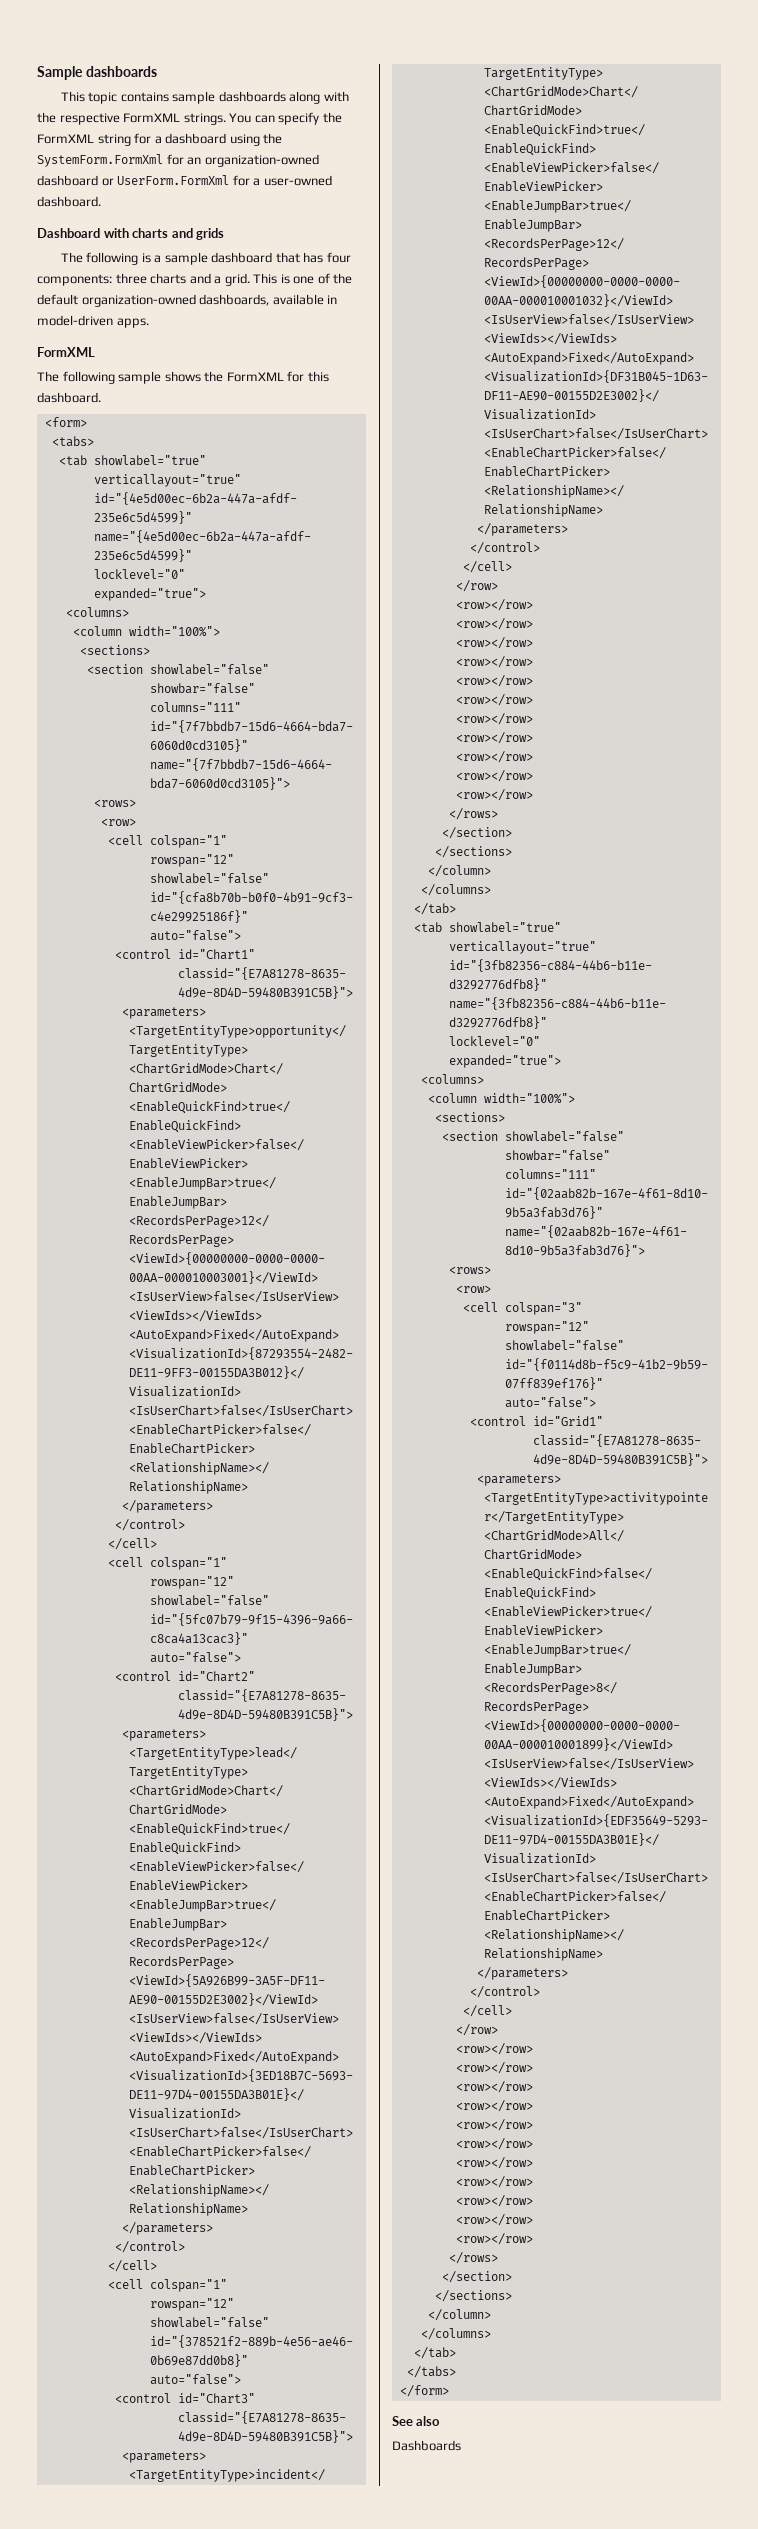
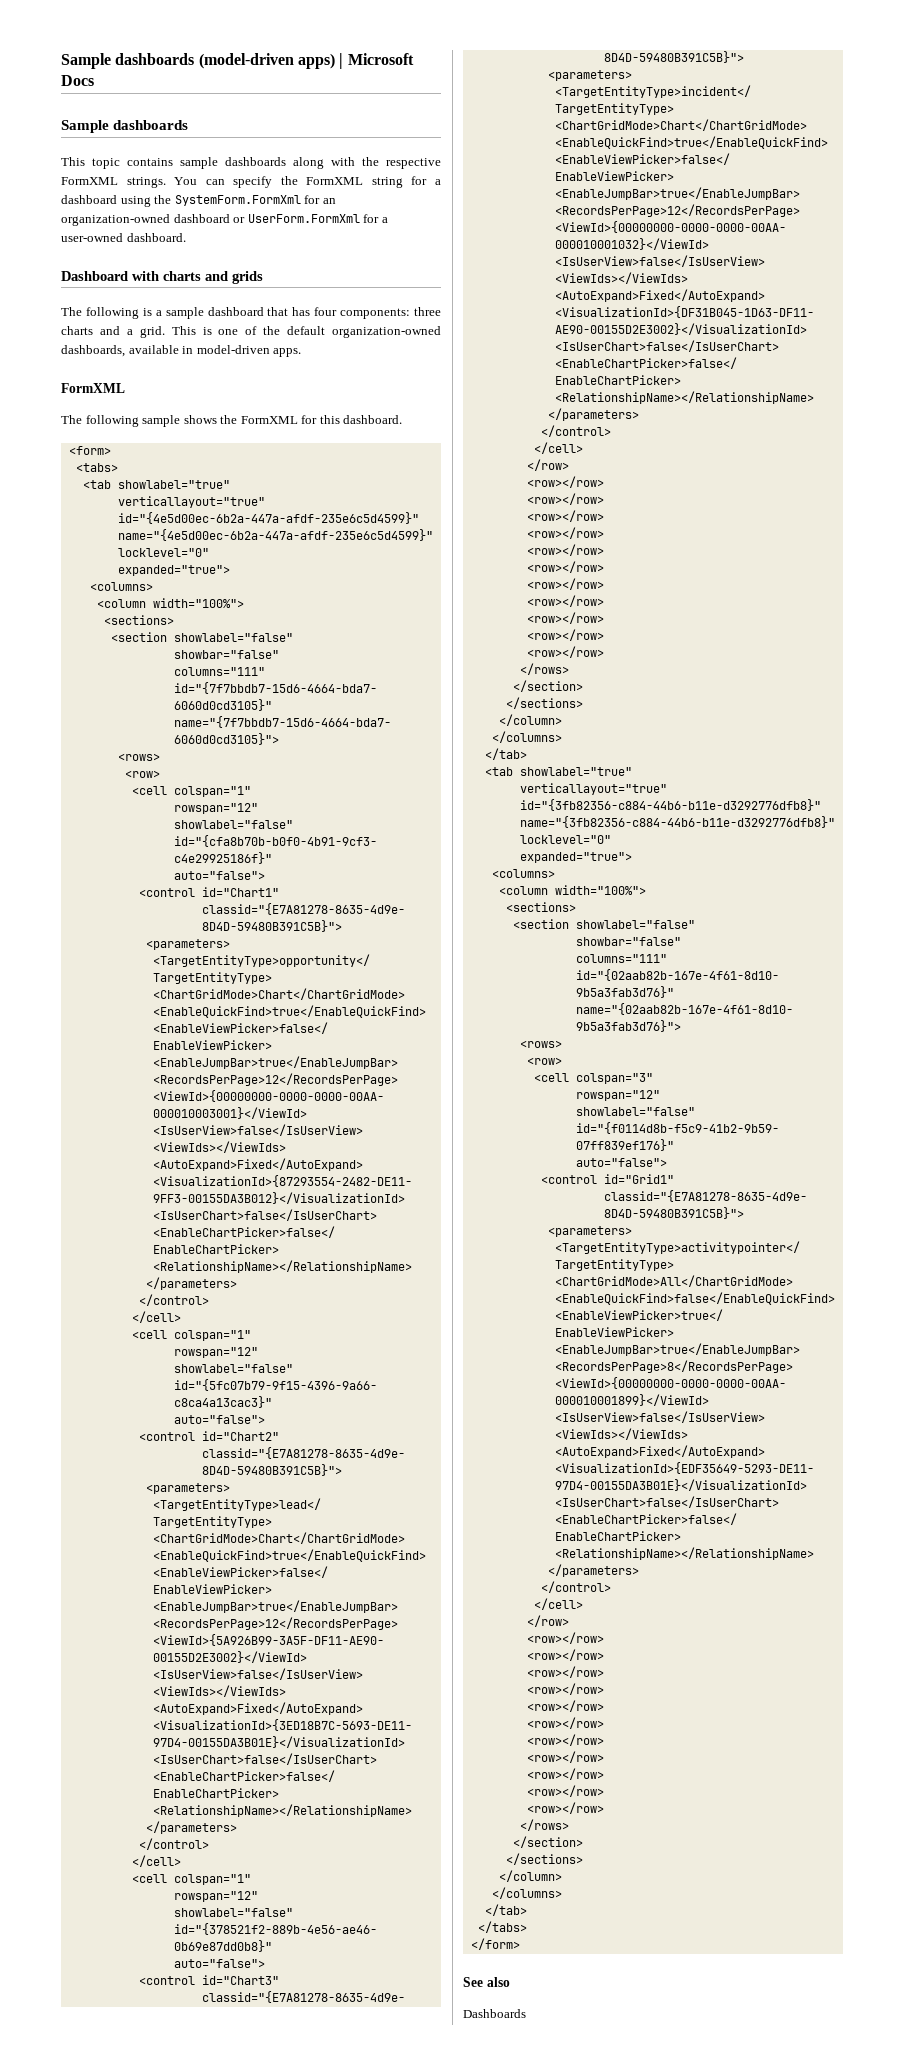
+ Sample dashboards (model-driven apps) | Microsoft Docs

